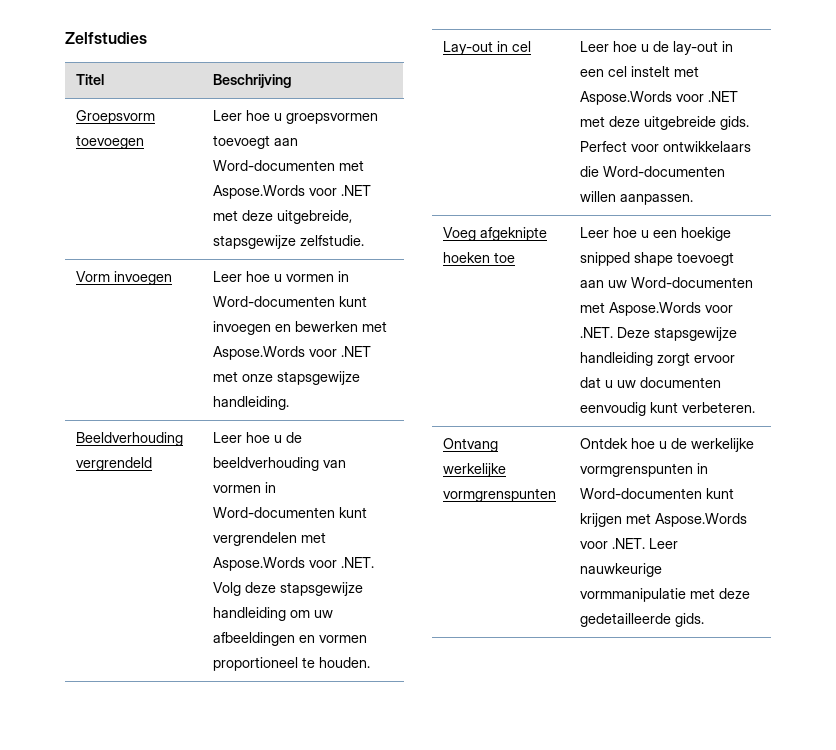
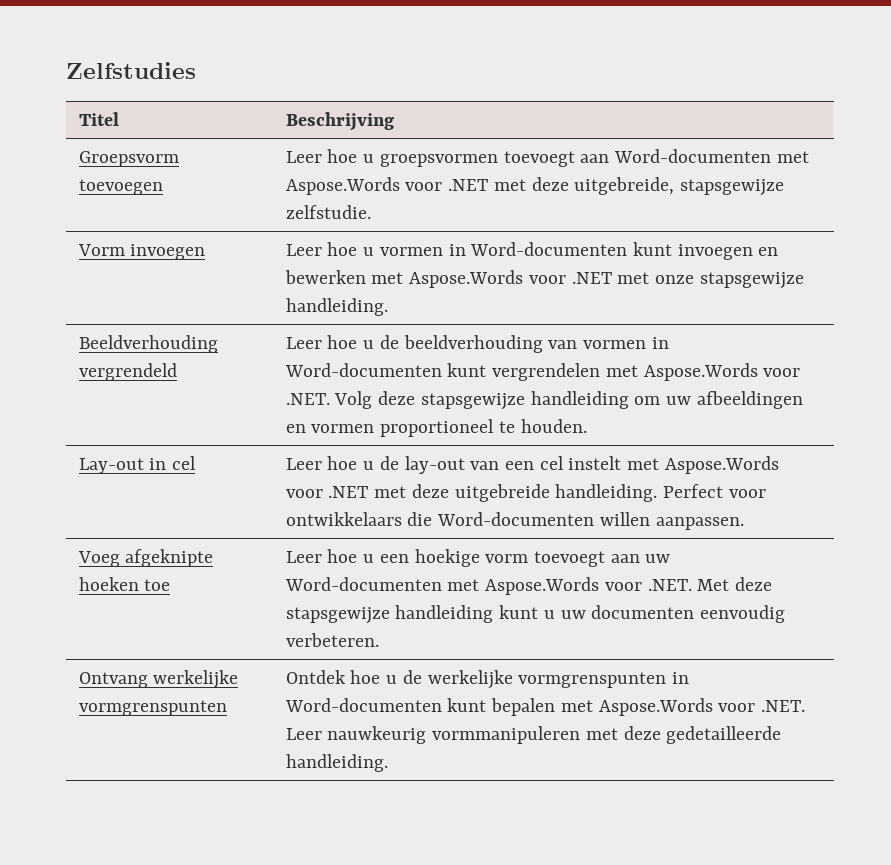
- Lay-out in cel | Leer hoe u de lay-out in een cel instelt met Aspose.Words voor .NET met deze uitgebreide gids. Perfect voor ontwikkelaars die Word-documenten willen aanpassen.
+ Lay-out in cel | Leer hoe u de lay-out van een cel instelt met Aspose.Words voor .NET met deze uitgebreide handleiding. Perfect voor ontwikkelaars die Word-documenten willen aanpassen.
- Voeg afgeknipte hoeken toe | Leer hoe u een hoekige snipped shape toevoegt aan uw Word-documenten met Aspose.Words voor .NET. Deze stapsgewijze handleiding zorgt ervoor dat u uw documenten eenvoudig kunt verbeteren.
+ Voeg afgeknipte hoeken toe | Leer hoe u een hoekige vorm toevoegt aan uw Word-documenten met Aspose.Words voor .NET. Met deze stapsgewijze handleiding kunt u uw documenten eenvoudig verbeteren.
- Ontvang werkelijke vormgrenspunten | Ontdek hoe u de werkelijke vormgrenspunten in Word-documenten kunt krijgen met Aspose.Words voor .NET. Leer nauwkeurige vormmanipulatie met deze gedetailleerde gids.
+ Ontvang werkelijke vormgrenspunten | Ontdek hoe u de werkelijke vormgrenspunten in Word-documenten kunt bepalen met Aspose.Words voor .NET. Leer nauwkeurig vormmanipuleren met deze gedetailleerde handleiding.

